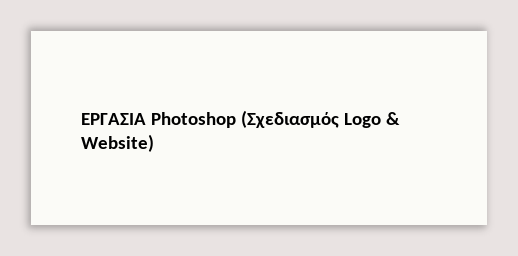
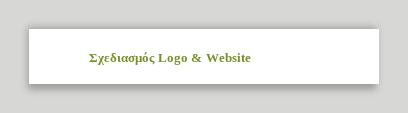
- ΕΡΓΑΣΙΑ Photoshop (Σχεδιασμός Logo & Website)
+ Σχεδιασμός Logo & Website

